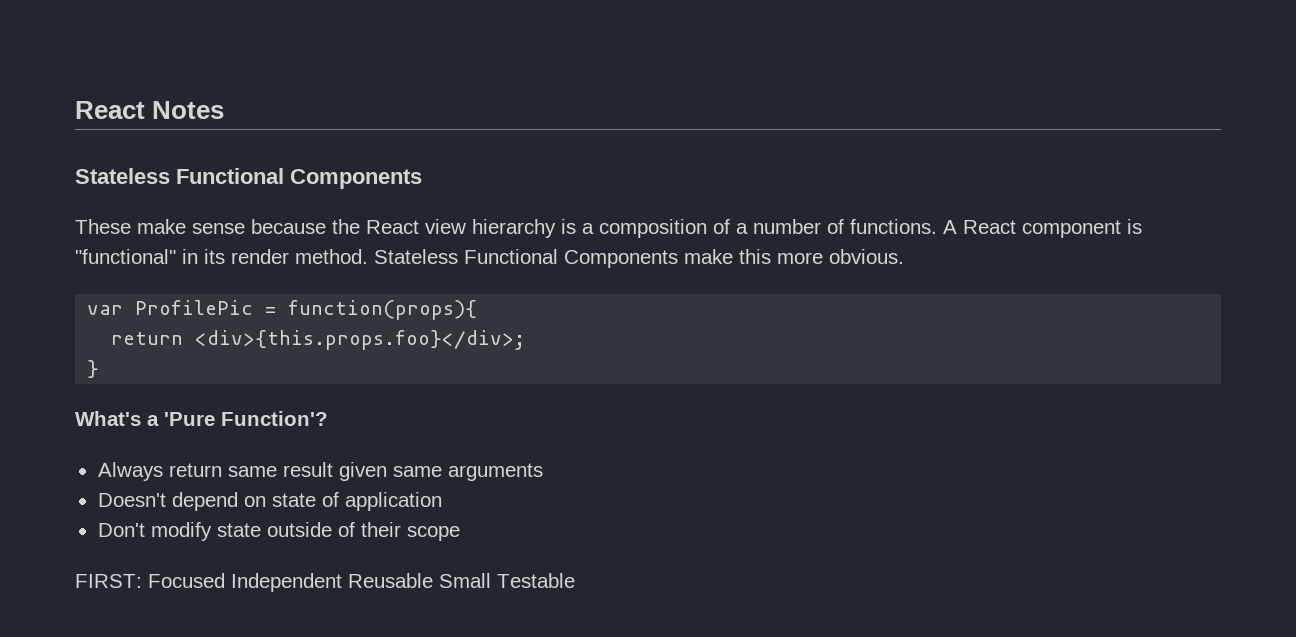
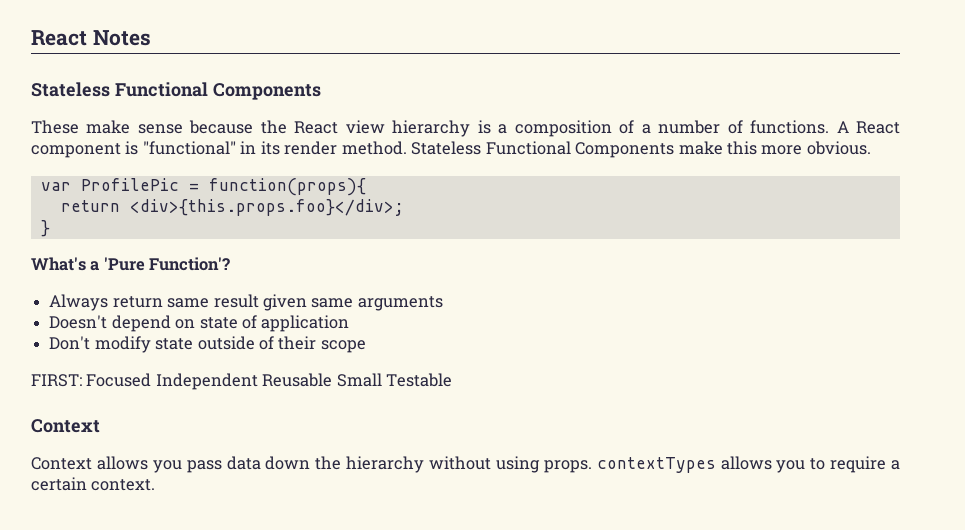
  FIRST: Focused Independent Reusable Small Testable
+ Context
+ Context allows you pass data down the hierarchy without using props. contextTypes allows you to require a certain context.

